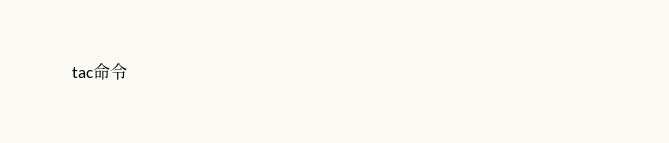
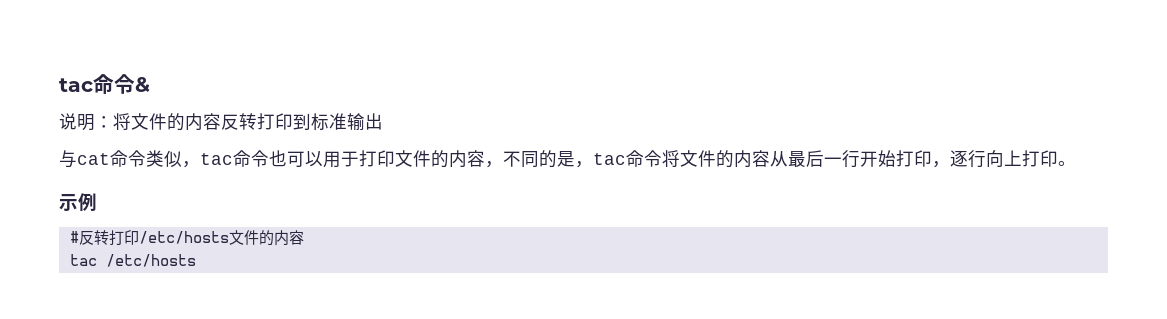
- tac命令
+ tac命令&
+ 说明：将文件的内容反转打印到标准输出
+ 与cat命令类似，tac命令也可以用于打印文件的内容，不同的是，tac命令将文件的内容从最后一行开始打印，逐行向上打印。
+ 示例
+ #反转打印/etc/hosts文件的内容
+ tac /etc/hosts

